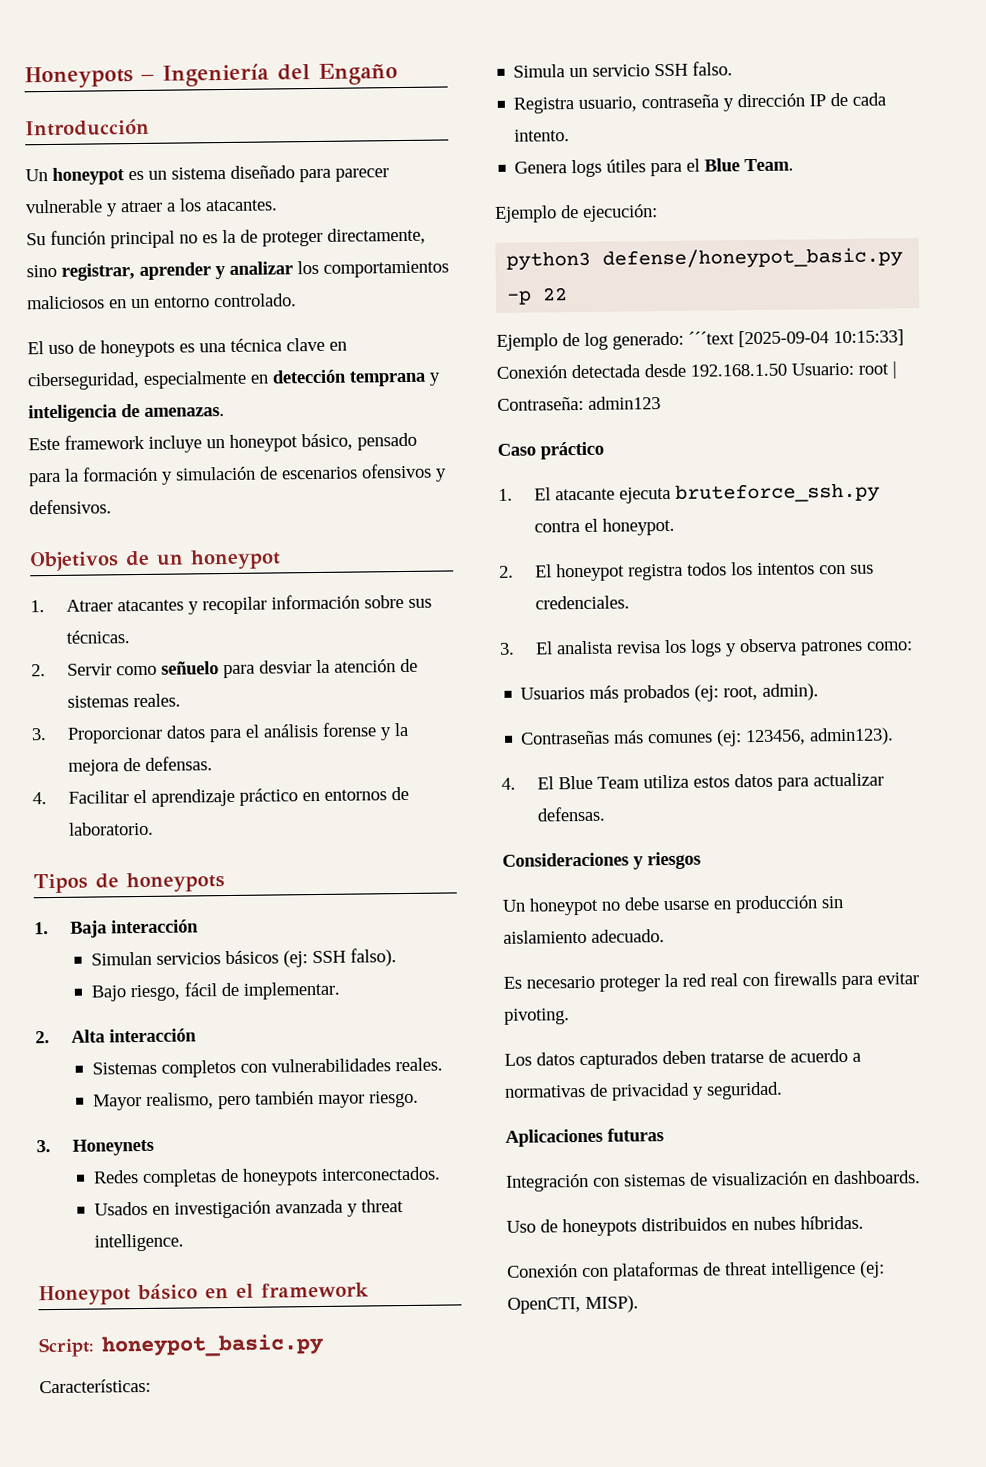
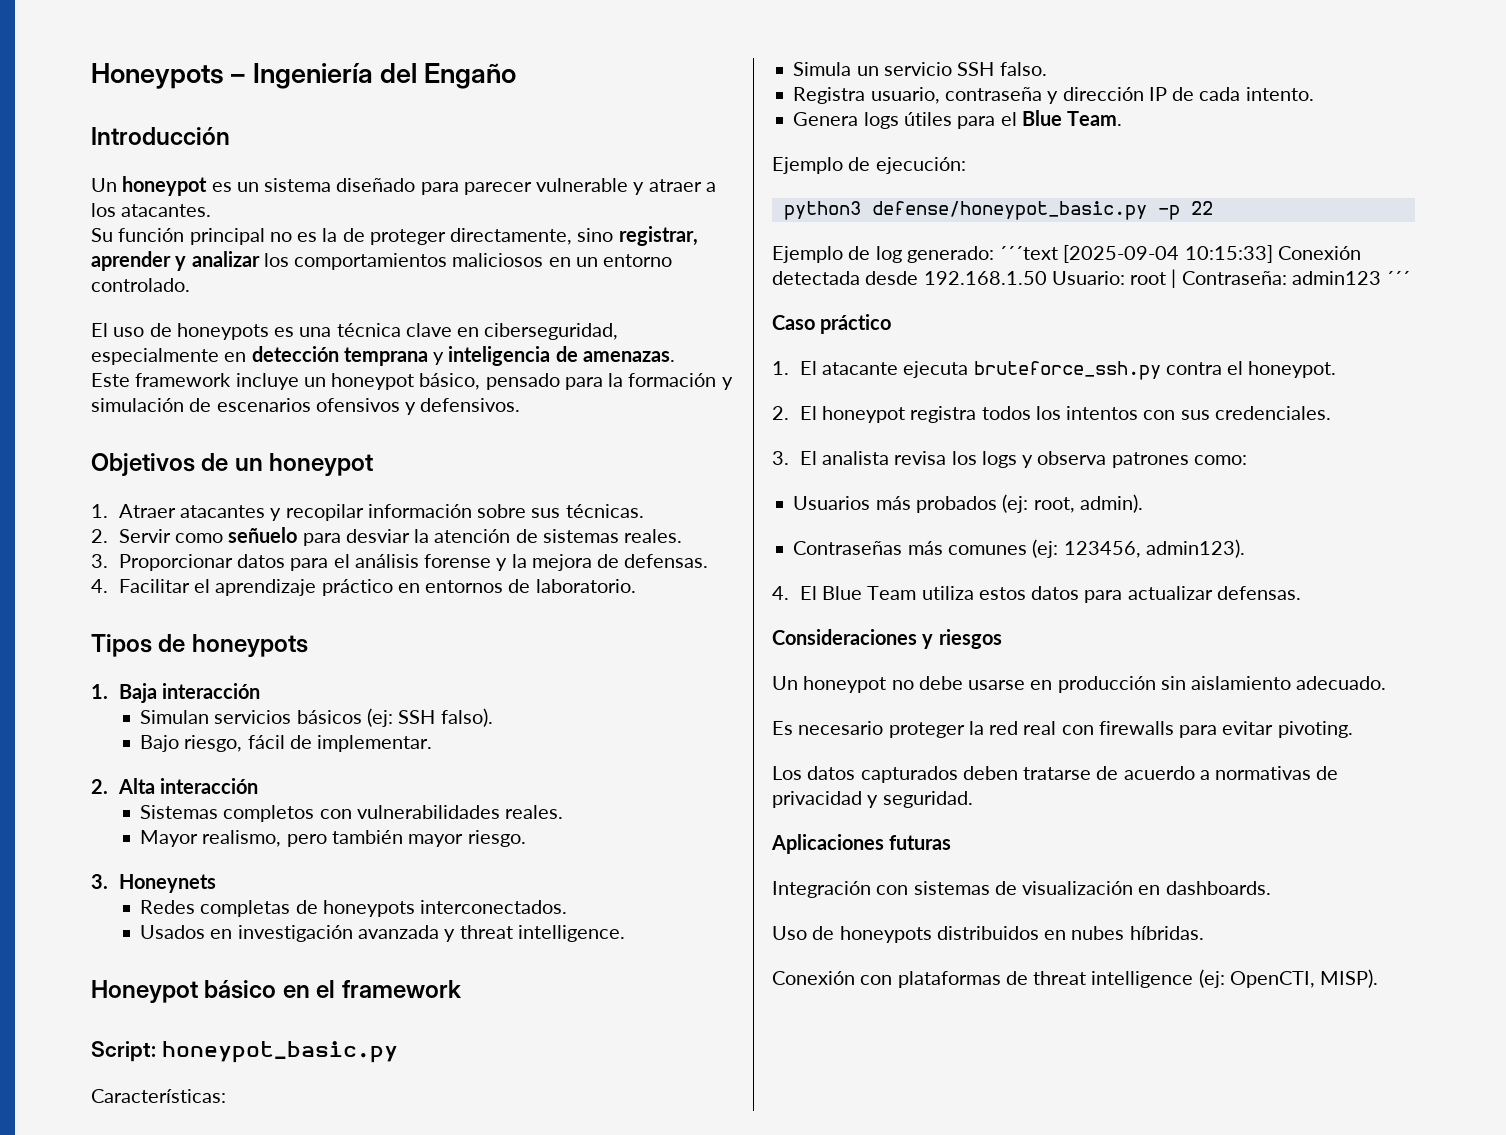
- Ejemplo de log generado: ´´´text [2025-09-04 10:15:33] Conexión detectada desde 192.168.1.50 Usuario: root | Contraseña: admin123
+ Ejemplo de log generado: ´´´text [2025-09-04 10:15:33] Conexión detectada desde 192.168.1.50 Usuario: root | Contraseña: admin123 ´´´

